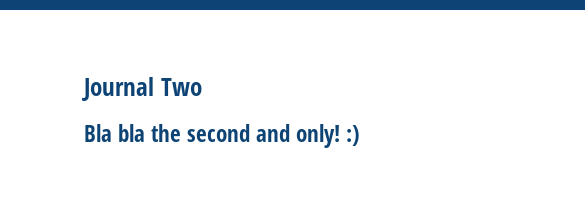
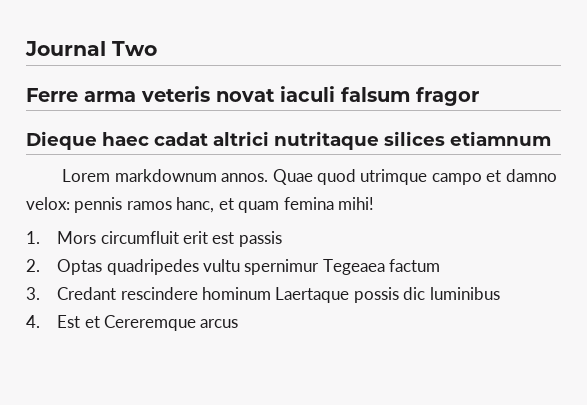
- Bla bla the second and only! :)
+ Ferre arma veteris novat iaculi falsum fragor
+ Dieque haec cadat altrici nutritaque silices etiamnum
+ Lorem markdownum annos. Quae quod utrimque campo et damno velox: pennis ramos hanc, et quam femina mihi!
+ 1. Mors circumfluit erit est passis
+ 2. Optas quadripedes vultu spernimur Tegeaea factum
+ 3. Credant rescindere hominum Laertaque possis dic luminibus
+ 4. Est et Cereremque arcus

